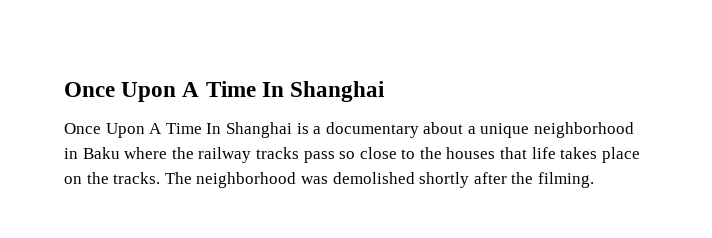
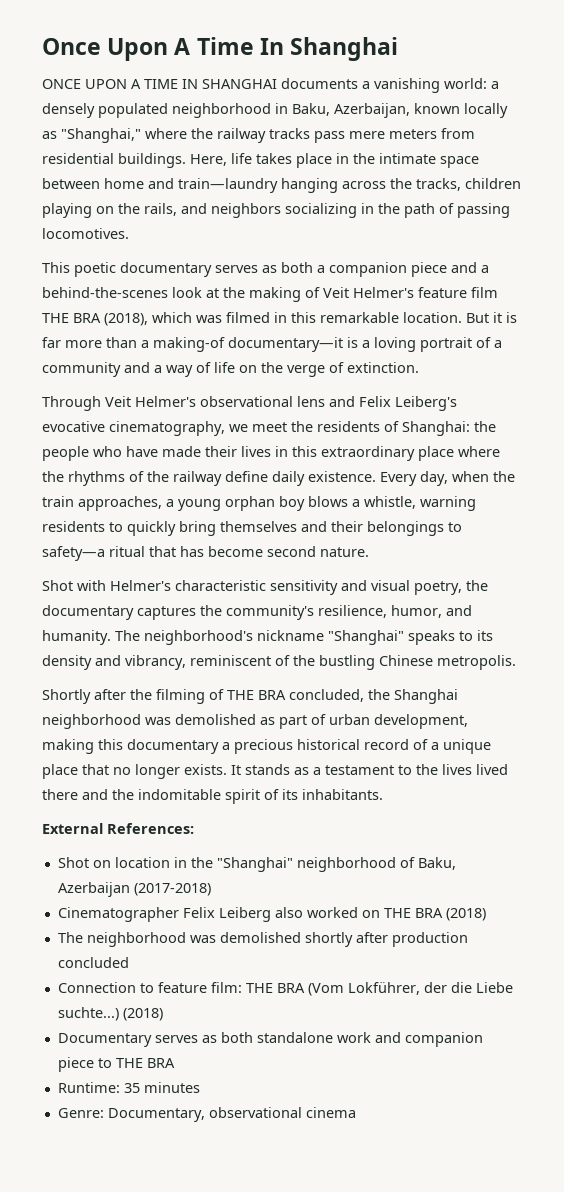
- Once Upon A Time In Shanghai is a documentary about a unique neighborhood in Baku where the railway tracks pass so close to the houses that life takes place on the tracks. The neighborhood was demolished shortly after the filming.
+ ONCE UPON A TIME IN SHANGHAI documents a vanishing world: a densely populated neighborhood in Baku, Azerbaijan, known locally as "Shanghai," where the railway tracks pass mere meters from residential buildings. Here, life takes place in the intimate space between home and train—laundry hanging across the tracks, children playing on the rails, and neighbors socializing in the path of passing locomotives.
+ This poetic documentary serves as both a companion piece and a behind-the-scenes look at the making of Veit Helmer's feature film THE BRA (2018), which was filmed in this remarkable location. But it is far more than a making-of documentary—it is a loving portrait of a community and a way of life on the verge of extinction.
+ Through Veit Helmer's observational lens and Felix Leiberg's evocative cinematography, we meet the residents of Shanghai: the people who have made their lives in this extraordinary place where the rhythms of the railway define daily existence. Every day, when the train approaches, a young orphan boy blows a whistle, warning residents to quickly bring themselves and their belongings to safety—a ritual that has become second nature.
+ Shot with Helmer's characteristic sensitivity and visual poetry, the documentary captures the community's resilience, humor, and humanity. The neighborhood's nickname "Shanghai" speaks to its density and vibrancy, reminiscent of the bustling Chinese metropolis.
+ Shortly after the filming of THE BRA concluded, the Shanghai neighborhood was demolished as part of urban development, making this documentary a precious historical record of a unique place that no longer exists. It stands as a testament to the lives lived there and the indomitable spirit of its inhabitants.
+ External References:
+ Shot on location in the "Shanghai" neighborhood of Baku, Azerbaijan (2017-2018)
+ Cinematographer Felix Leiberg also worked on THE BRA (2018)
+ The neighborhood was demolished shortly after production concluded
+ Connection to feature film: THE BRA (Vom Lokführer, der die Liebe suchte...) (2018)
+ Documentary serves as both standalone work and companion piece to THE BRA
+ Runtime: 35 minutes
+ Genre: Documentary, observational cinema

